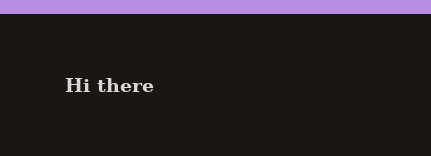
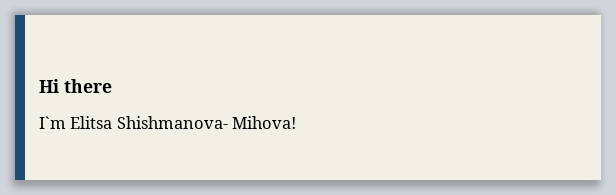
+ I`m Elitsa Shishmanova- Mihova!

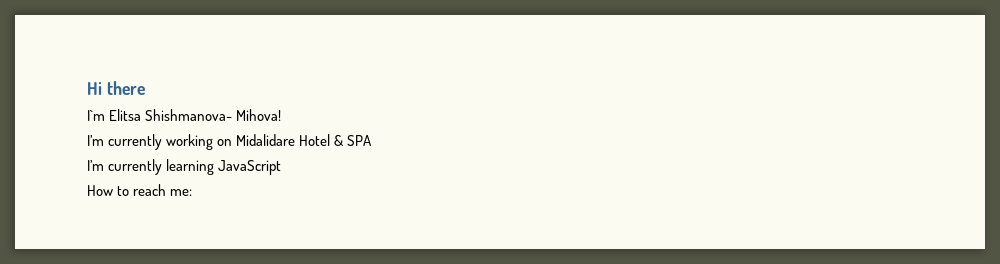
+ I’m currently working on Midalidare Hotel & SPA
+ I’m currently learning JavaScript
+ How to reach me:

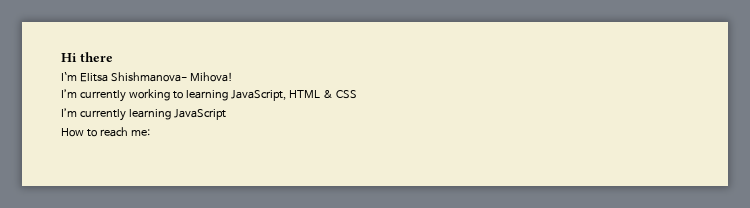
- I’m currently working on Midalidare Hotel & SPA
+ I’m currently working to learning JavaScript, HTML & CSS

